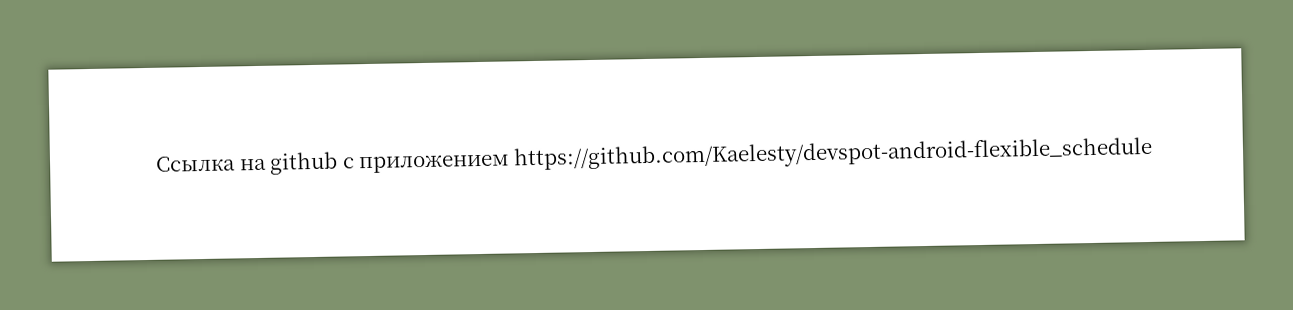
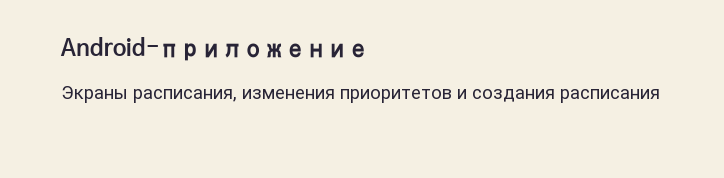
- Ссылка на github c приложением https://github.com/Kaelesty/devspot-android-flexible_schedule
+ Android-приложение
+ Экраны расписания, изменения приоритетов и создания расписания

